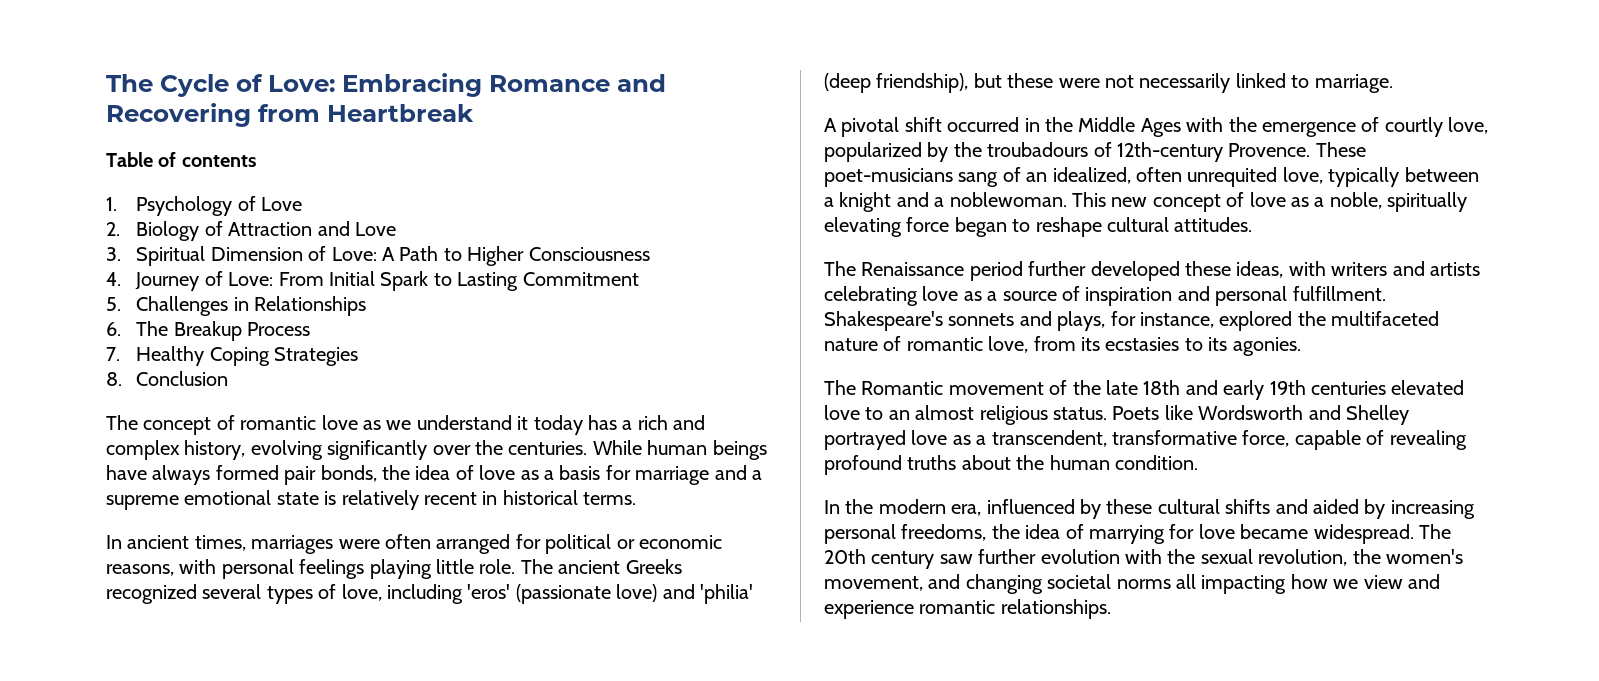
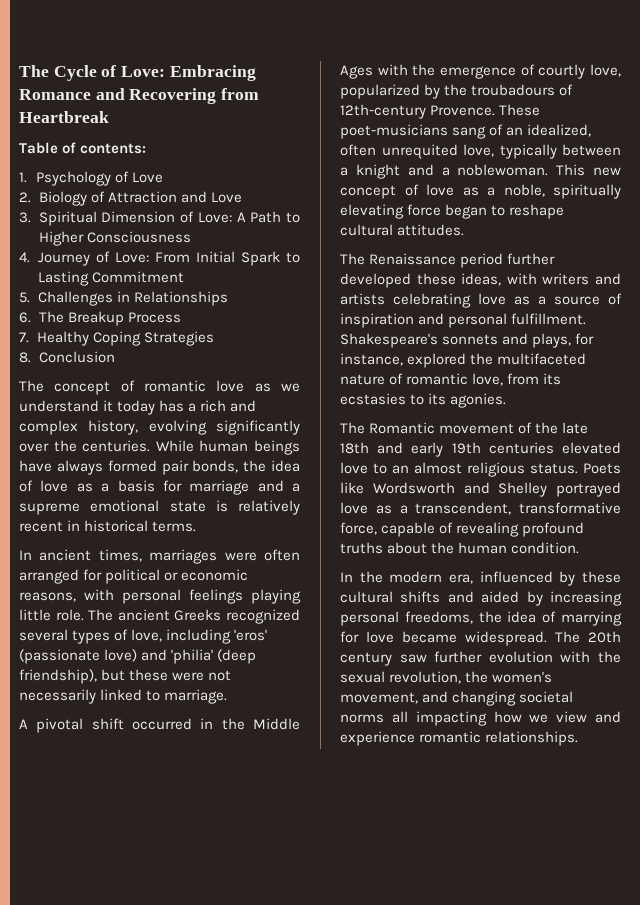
- Table of contents
+ Table of contents:

